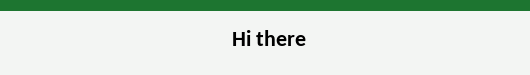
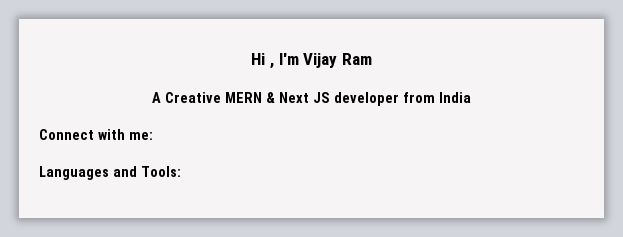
- Hi there
+ Hi , I'm Vijay Ram
+ A Creative MERN & Next JS developer from India
+ Connect with me:
+ Languages and Tools:

